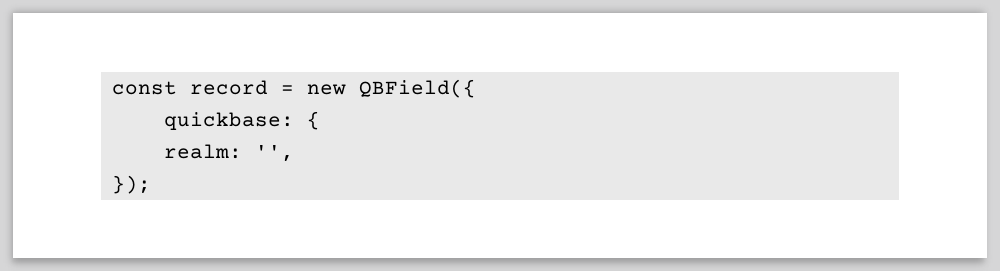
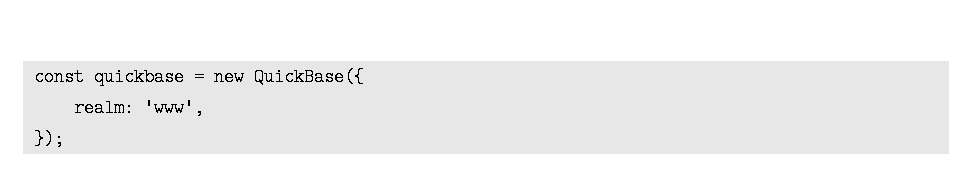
- const record = new QBField({
- quickbase: {
+ const quickbase = new QuickBase({
- realm: '',
+ realm: 'www',

